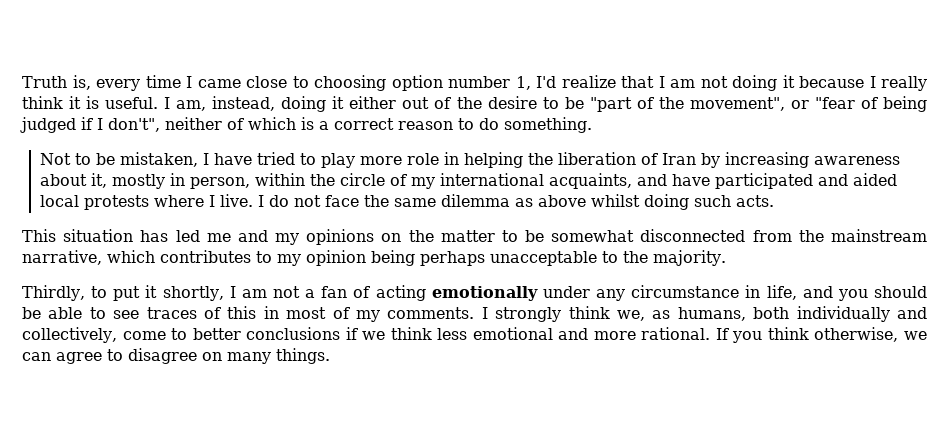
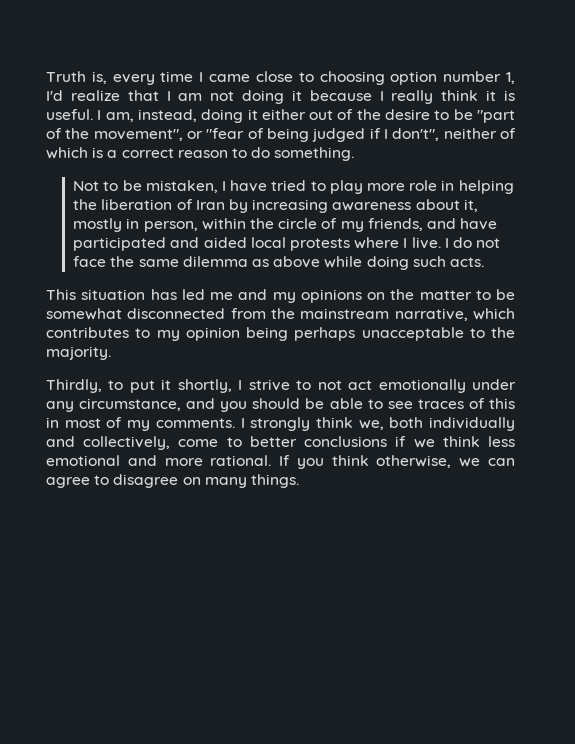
- Not to be mistaken, I have tried to play more role in helping the liberation of Iran by increasing awareness about it, mostly in person, within the circle of my international acquaints, and have participated and aided local protests where I live.
+ Not to be mistaken, I have tried to play more role in helping the liberation of Iran by increasing awareness about it, mostly in person, within the circle of my friends, and have participated and aided local protests where I live.
- I do not face the same dilemma as above whilst doing such acts.
+ I do not face the same dilemma as above while doing such acts.
- Thirdly, to put it shortly, I am not a fan of acting emotionally under any circumstance in life, and you should be able to see traces of this in most of my comments.
+ Thirdly, to put it shortly, I strive to not act emotionally under any circumstance, and you should be able to see traces of this in most of my comments.
- I strongly think we, as humans, both individually and collectively, come to better conclusions if we think less emotional and more rational.
+ I strongly think we, both individually and collectively, come to better conclusions if we think less emotional and more rational.

